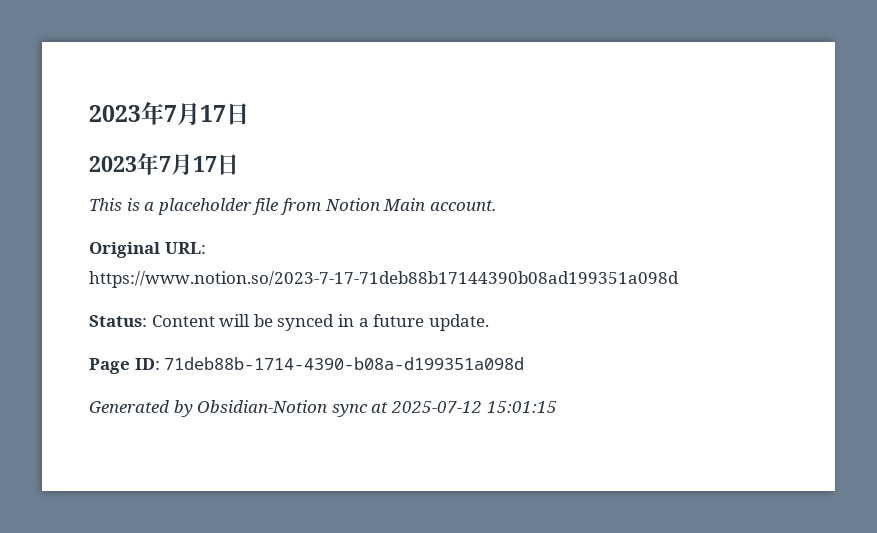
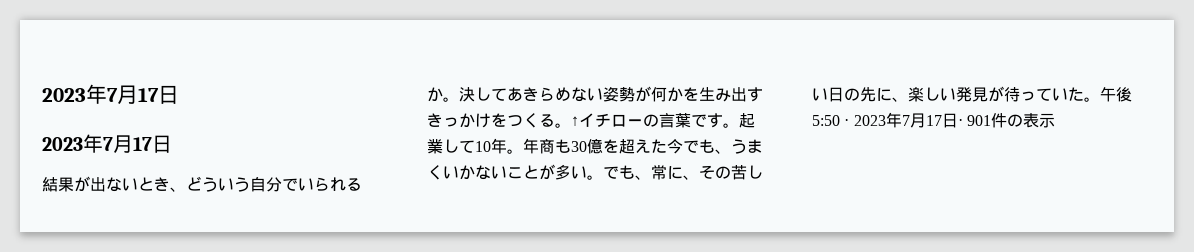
- This is a placeholder file from Notion Main account.
- Original URL: https://www.notion.so/2023-7-17-71deb88b17144390b08ad199351a098d
- Status: Content will be synced in a future update.
- Page ID: 71deb88b-1714-4390-b08a-d199351a098d
- Generated by Obsidian-Notion sync at 2025-07-12 15:01:15
+ 結果が出ないとき、どういう自分でいられるか。決してあきらめない姿勢が何かを生み出すきっかけをつくる。↑イチローの言葉です。起業して10年。年商も30億を超えた今でも、うまくいかないことが多い。でも、常に、その苦しい日の先に、楽しい発見が待っていた。午後5:50 · 2023年7月17日· 901件の表示

